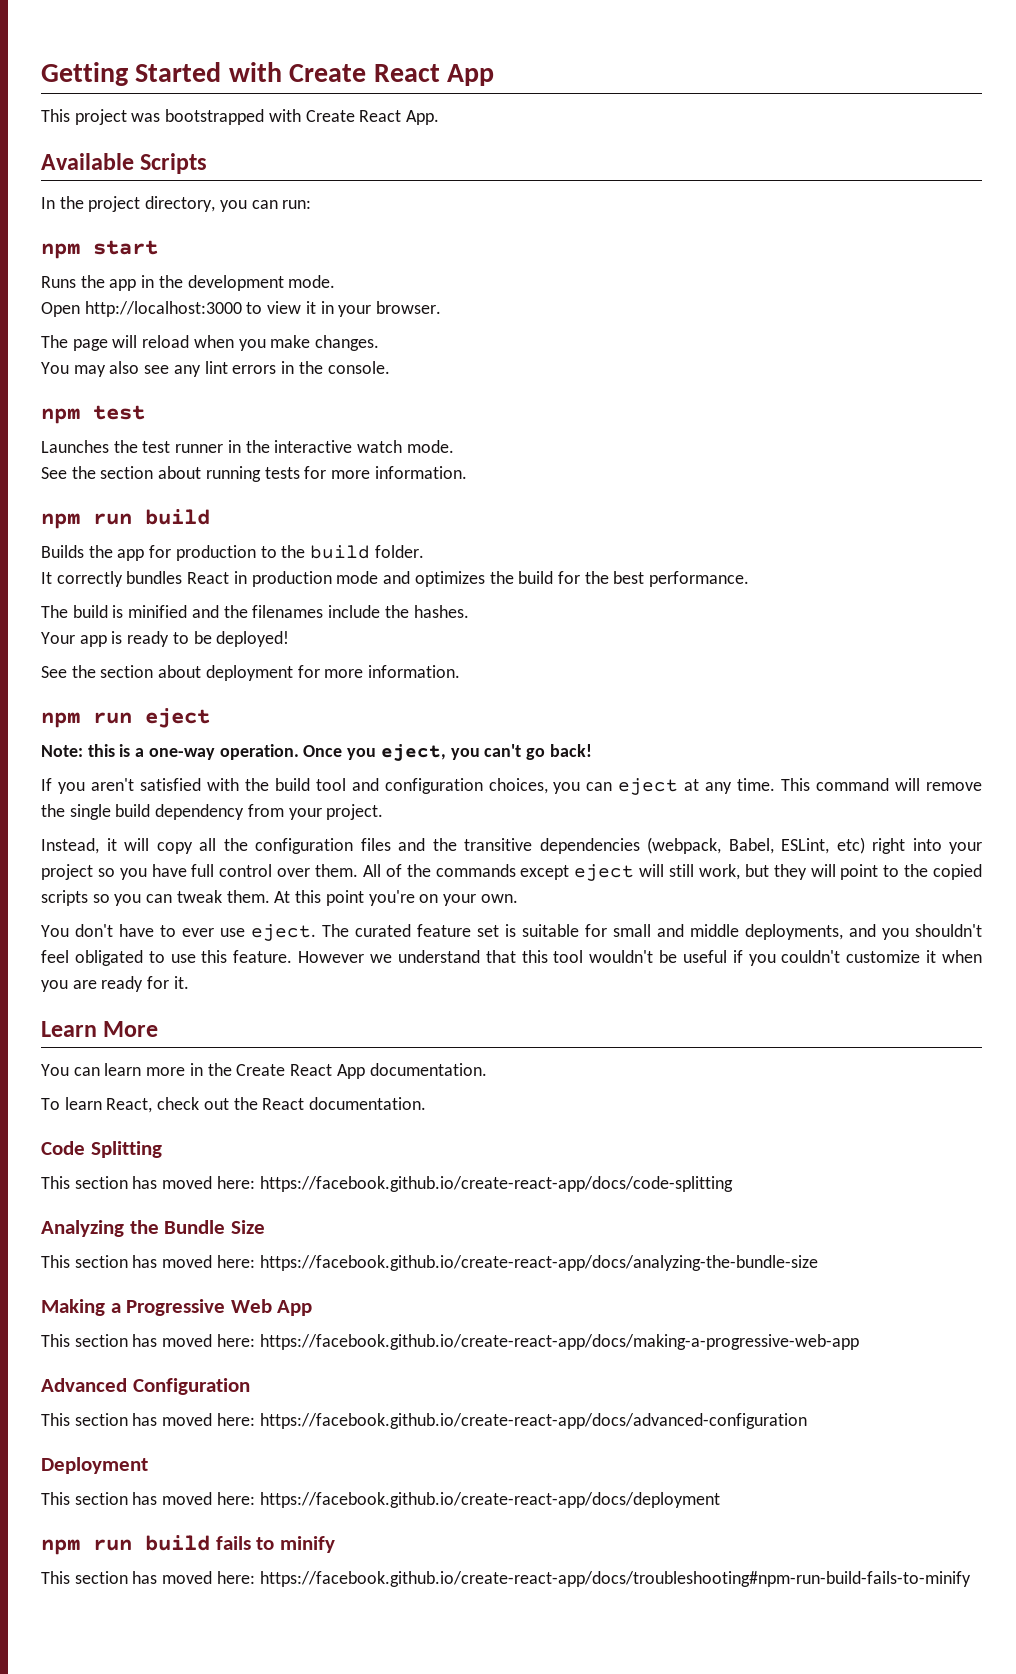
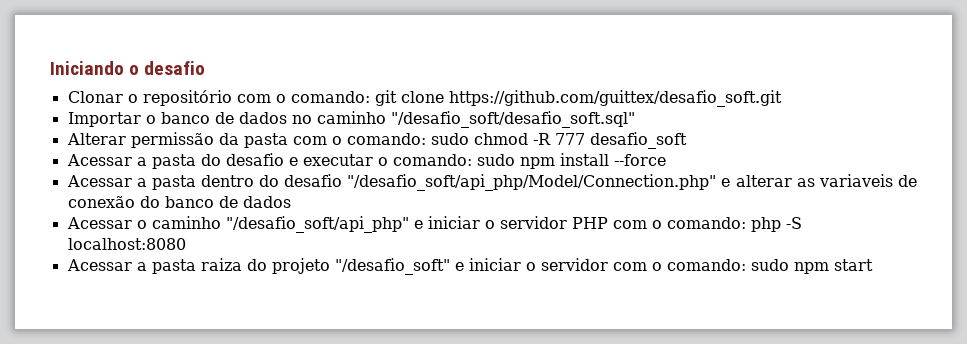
- Getting Started with Create React App
- This project was bootstrapped with Create React App.
- Available Scripts
- In the project directory, you can run:
- npm start
- Runs the app in the development mode.
- Open http://localhost:3000 to view it in your browser.
- The page will reload when you make changes.
- You may also see any lint errors in the console.
- npm test
- Launches the test runner in the interactive watch mode.
- See the section about running tests for more information.
- npm run build
- Builds the app for production to the build folder.
- It correctly bundles React in production mode and optimizes the build for the best performance.
- The build is minified and the filenames include the hashes.
- Your app is ready to be deployed!
- See the section about deployment for more information.
- npm run eject
- Note: this is a one-way operation. Once you eject, you can't go back!
- If you aren't satisfied with the build tool and configuration choices, you can eject at any time. This command will remove the single build dependency from your project.
- Instead, it will copy all the configuration files and the transitive dependencies (webpack, Babel, ESLint, etc) right into your project so you have full control over them. All of the commands except eject will still work, but they will point to the copied scripts so you can tweak them. At this point you're on your own.
- You don't have to ever use eject. The curated feature set is suitable for small and middle deployments, and you shouldn't feel obligated to use this feature. However we understand that this tool wouldn't be useful if you couldn't customize it when you are ready for it.
- Learn More
- You can learn more in the Create React App documentation.
- To learn React, check out the React documentation.
- Code Splitting
- This section has moved here: https://facebook.github.io/create-react-app/docs/code-splitting
- Analyzing the Bundle Size
- This section has moved here: https://facebook.github.io/create-react-app/docs/analyzing-the-bundle-size
- Making a Progressive Web App
- This section has moved here: https://facebook.github.io/create-react-app/docs/making-a-progressive-web-app
- Advanced Configuration
- This section has moved here: https://facebook.github.io/create-react-app/docs/advanced-configuration
- Deployment
- This section has moved here: https://facebook.github.io/create-react-app/docs/deployment
- npm run build fails to minify
- This section has moved here: https://facebook.github.io/create-react-app/docs/troubleshooting#npm-run-build-fails-to-minify
+ Iniciando o desafio
+ Clonar o repositório com o comando: git clone https://github.com/guittex/desafio_soft.git
+ Importar o banco de dados no caminho "/desafio_soft/desafio_soft.sql"
+ Alterar permissão da pasta com o comando: sudo chmod -R 777 desafio_soft
+ Acessar a pasta do desafio e executar o comando: sudo npm install --force
+ Acessar a pasta dentro do desafio "/desafio_soft/api_php/Model/Connection.php" e alterar as variaveis de conexão do banco de dados
+ Acessar o caminho "/desafio_soft/api_php" e iniciar o servidor PHP com o comando: php -S localhost:8080
+ Acessar a pasta raiza do projeto "/desafio_soft" e iniciar o servidor com o comando: sudo npm start

